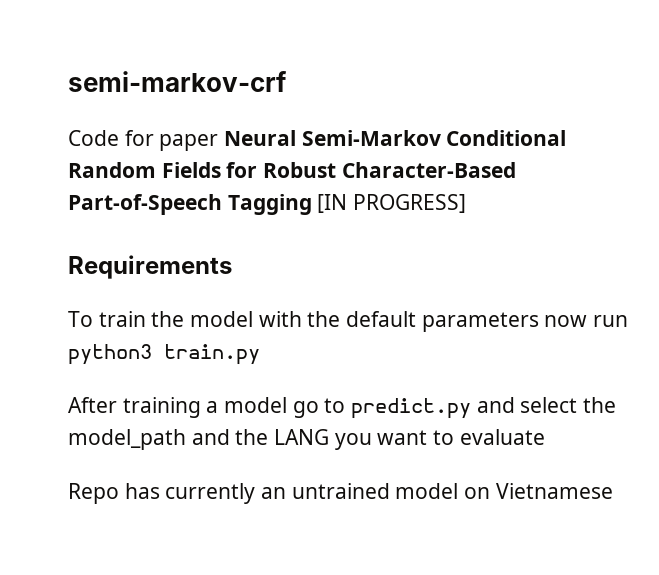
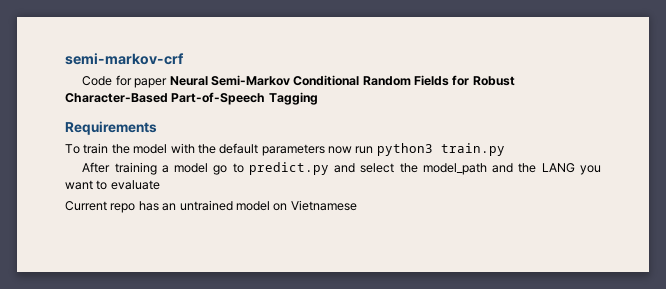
- Code for paper Neural Semi-Markov Conditional Random Fields for Robust Character-Based Part-of-Speech Tagging [IN PROGRESS]
+ Code for paper Neural Semi-Markov Conditional Random Fields for Robust Character-Based Part-of-Speech Tagging
- Repo has currently an untrained model on Vietnamese
+ Current repo has an untrained model on Vietnamese

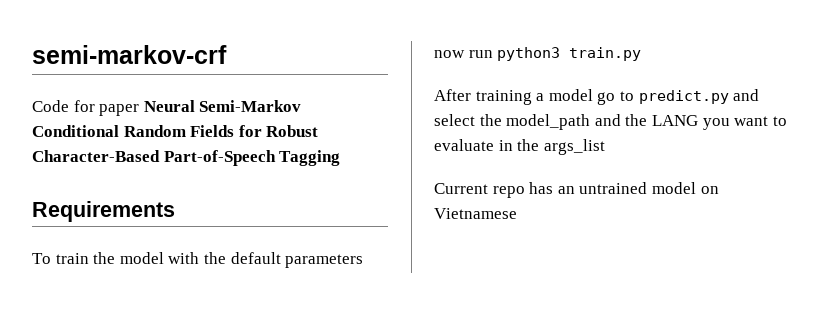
- After training a model go to predict.py and select the model_path and the LANG you want to evaluate
+ After training a model go to predict.py and select the model_path and the LANG you want to evaluate in the args_list

